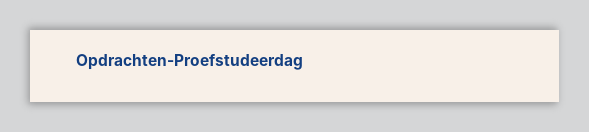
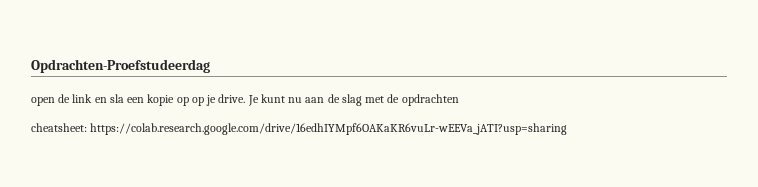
+ open de link en sla een kopie op op je drive. Je kunt nu aan de slag met de opdrachten
+ cheatsheet: https://colab.research.google.com/drive/16edhIYMpf6OAKaKR6vuLr-wEEVa_jATI?usp=sharing

